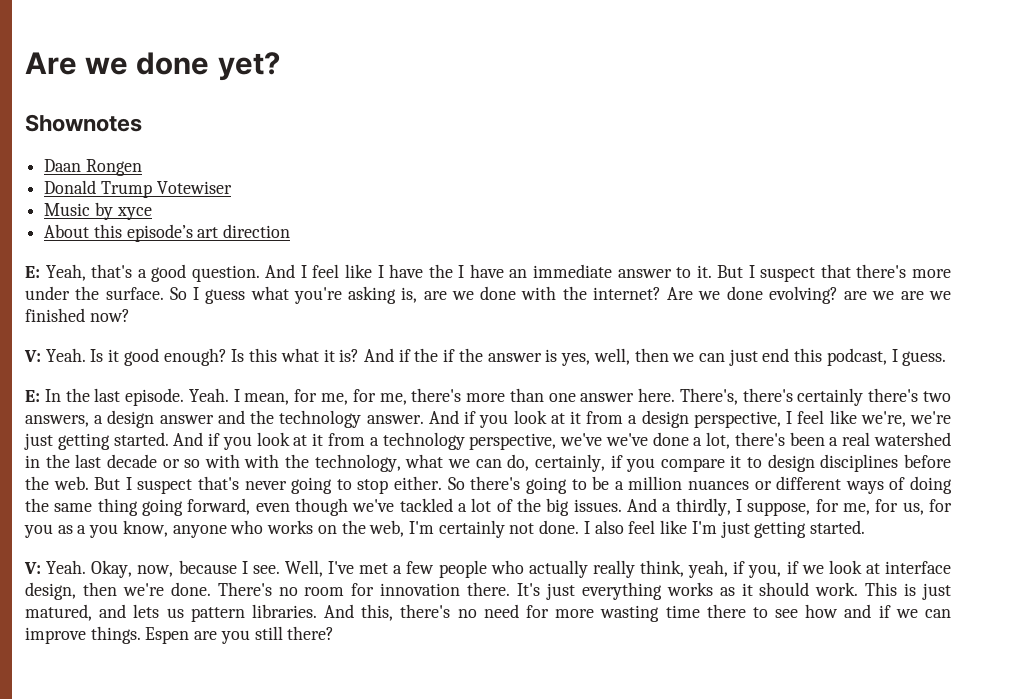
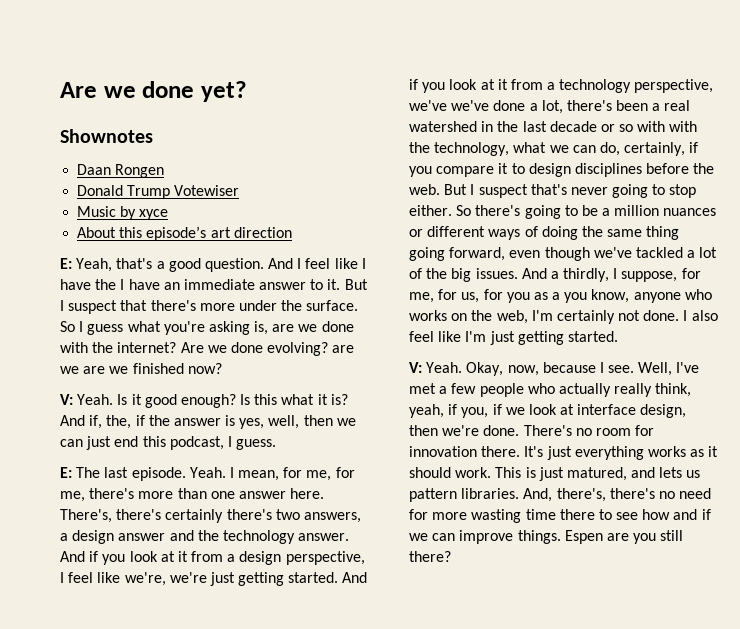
- And if the if the answer is yes, well, then we can just end this podcast, I guess.
+ And if, the, if the answer is yes, well, then we can just end this podcast, I guess.
- E: In the last episode.
+ E: The last episode.
- And this, there's no need for more wasting time there to see how and if we can improve things.
+ And, there's, there's no need for more wasting time there to see how and if we can improve things.

